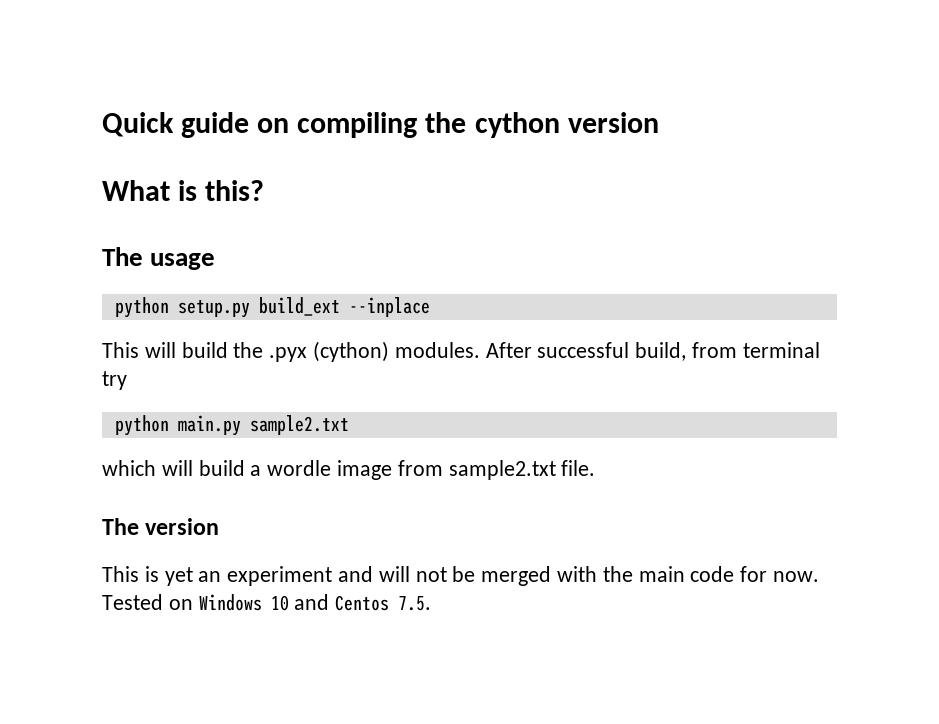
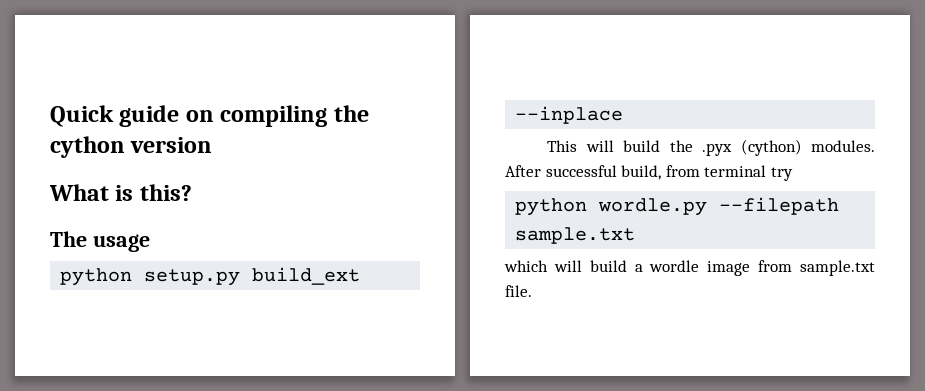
- python main.py sample2.txt
+ python wordle.py --filepath sample.txt
- which will build a wordle image from sample2.txt file.
+ which will build a wordle image from sample.txt file.
- The version
- This is yet an experiment and will not be merged with the main code for now. Tested on Windows 10 and Centos 7.5.

